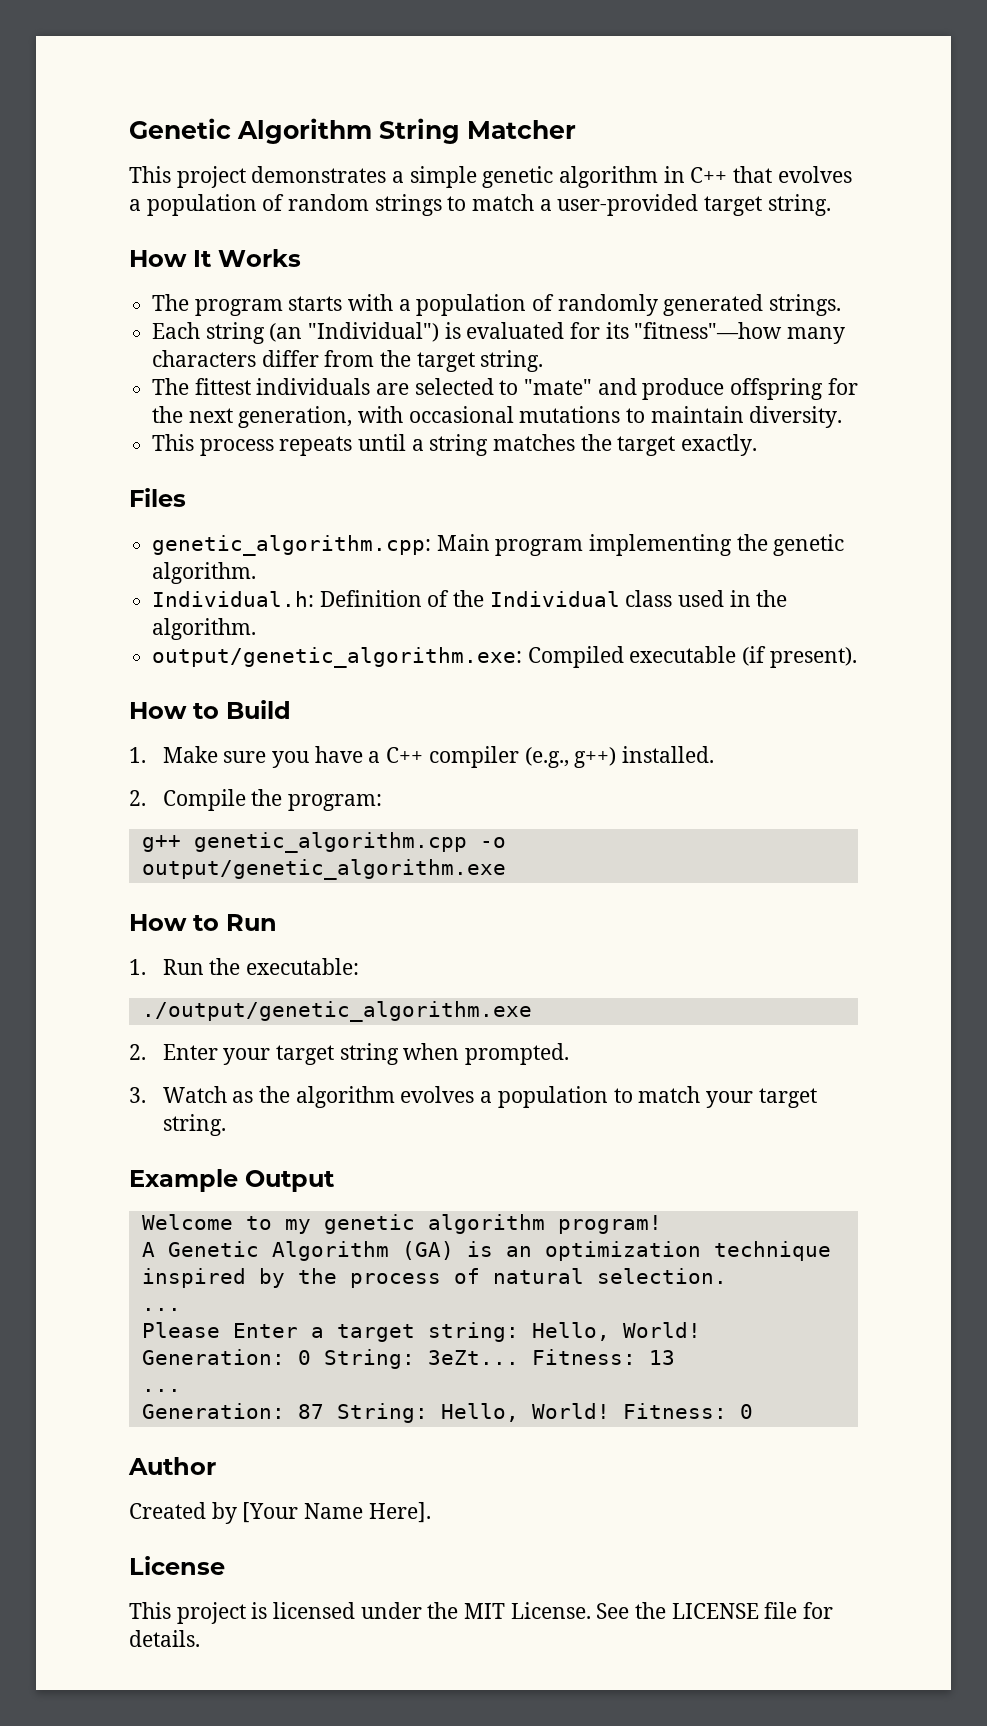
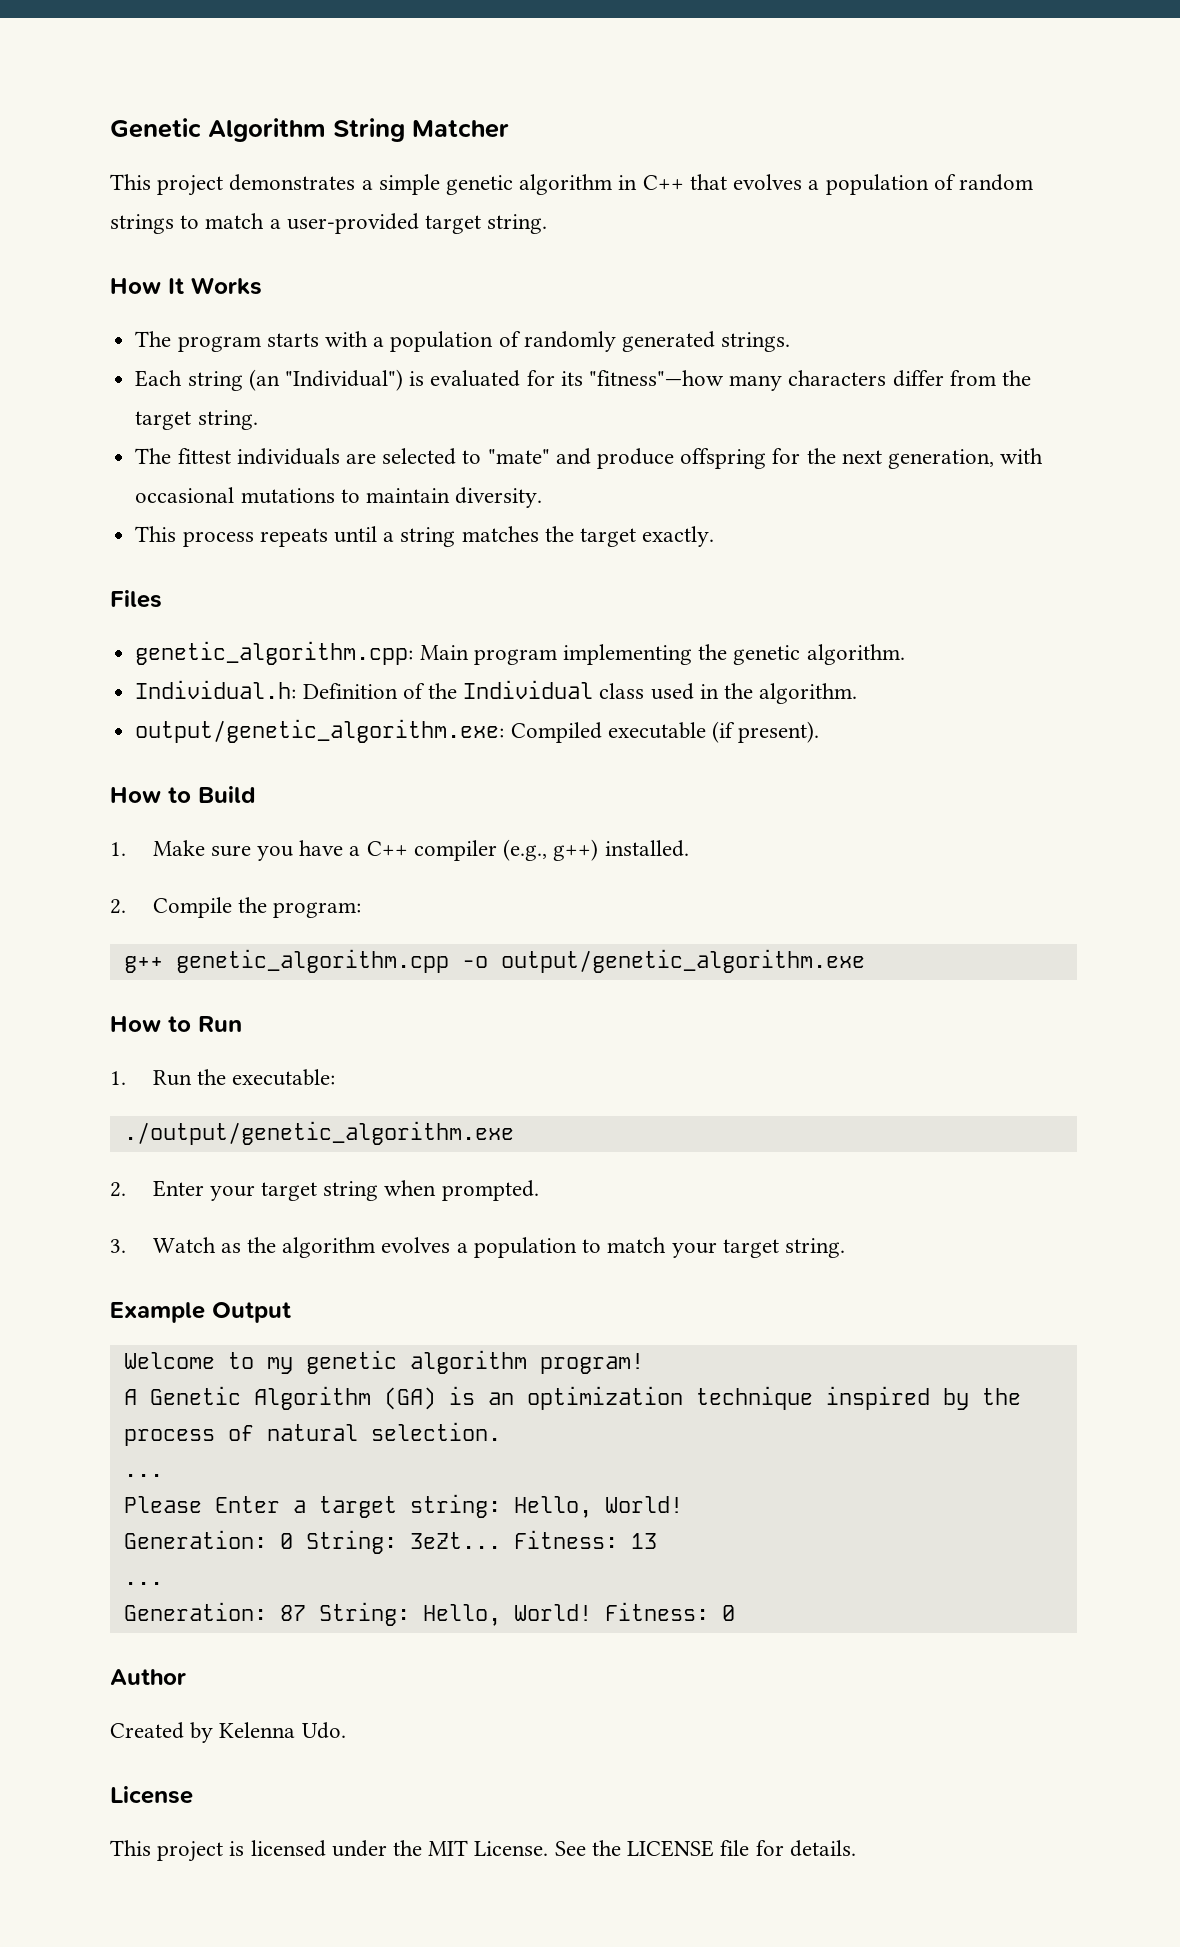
- Created by [Your Name Here].
+ Created by Kelenna Udo.

